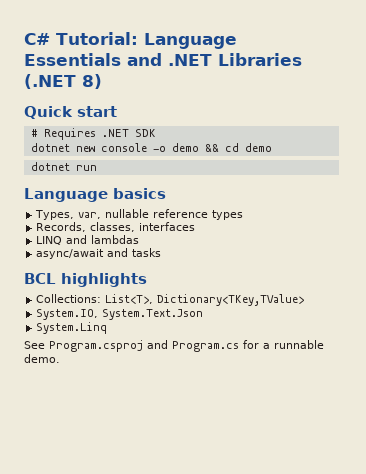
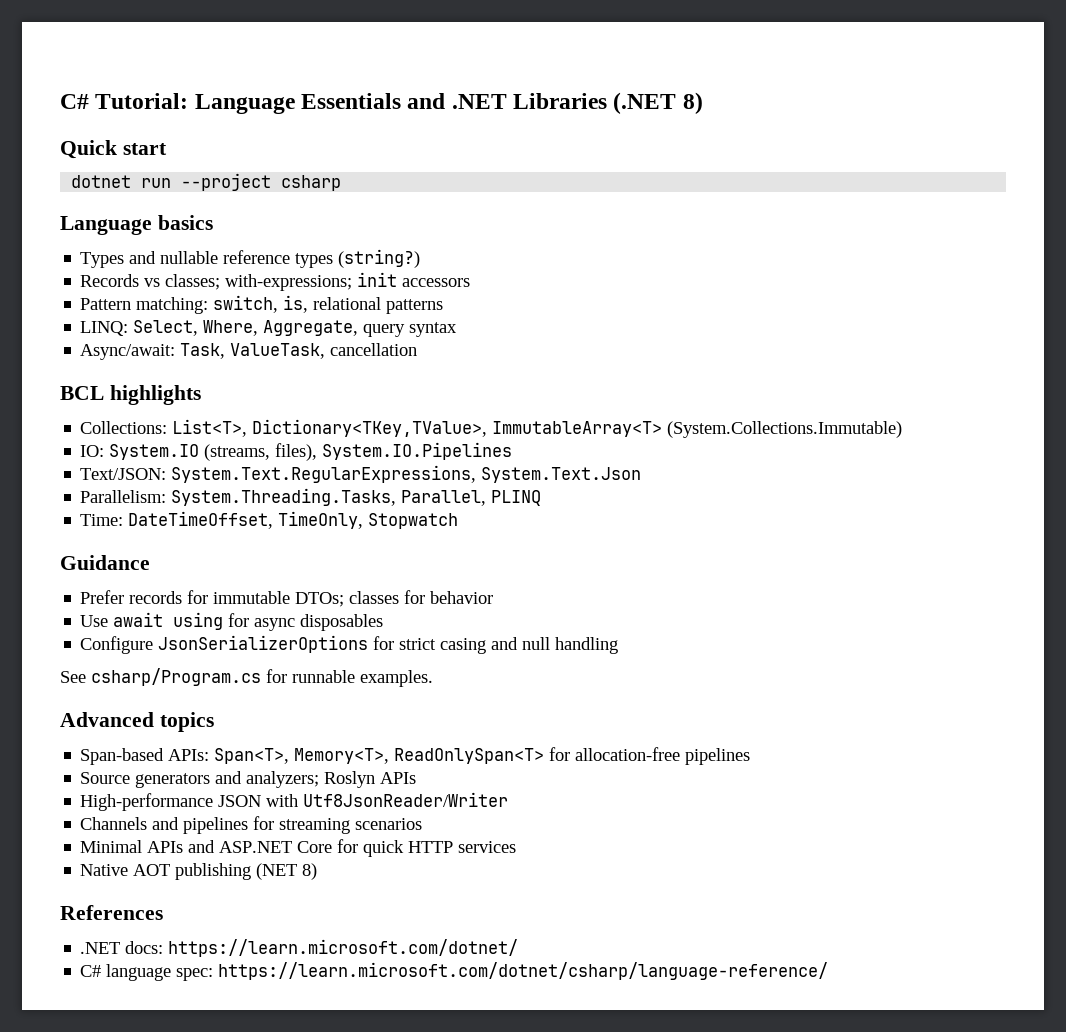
- # Requires .NET SDK
- dotnet new console -o demo && cd demo
- dotnet run
+ dotnet run --project csharp
- Types, var, nullable reference types
- Records, classes, interfaces
- LINQ and lambdas
- async/await and tasks
+ Types and nullable reference types (string?)
+ Records vs classes; with-expressions; init accessors
+ Pattern matching: switch, is, relational patterns
+ LINQ: Select, Where, Aggregate, query syntax
+ Async/await: Task, ValueTask, cancellation
  BCL highlights
- Collections: List<T>, Dictionary<TKey,TValue>
- System.IO, System.Text.Json
- System.Linq
- See Program.csproj and Program.cs for a runnable demo.
+ Collections: List<T>, Dictionary<TKey,TValue>, ImmutableArray<T> (System.Collections.Immutable)
+ IO: System.IO (streams, files), System.IO.Pipelines
+ Text/JSON: System.Text.RegularExpressions, System.Text.Json
+ Parallelism: System.Threading.Tasks, Parallel, PLINQ
+ Time: DateTimeOffset, TimeOnly, Stopwatch
+ Guidance
+ Prefer records for immutable DTOs; classes for behavior
+ Use await using for async disposables
+ Configure JsonSerializerOptions for strict casing and null handling
+ See csharp/Program.cs for runnable examples.
+ Advanced topics
+ Span-based APIs: Span<T>, Memory<T>, ReadOnlySpan<T> for allocation-free pipelines
+ Source generators and analyzers; Roslyn APIs
+ High-performance JSON with Utf8JsonReader/Writer
+ Channels and pipelines for streaming scenarios
+ Minimal APIs and ASP.NET Core for quick HTTP services
+ Native AOT publishing (NET 8)
+ References
+ .NET docs: https://learn.microsoft.com/dotnet/
+ C# language spec: https://learn.microsoft.com/dotnet/csharp/language-reference/

